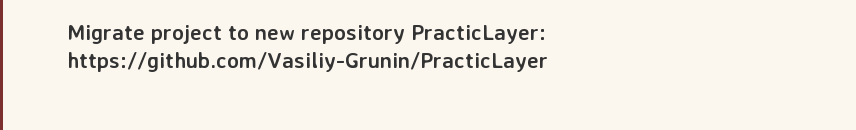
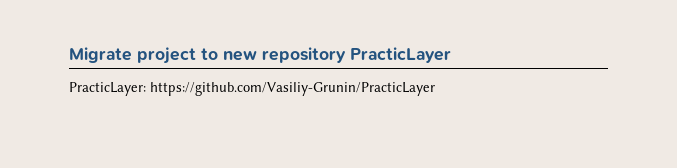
- Migrate project to new repository PracticLayer: https://github.com/Vasiliy-Grunin/PracticLayer
+ Migrate project to new repository PracticLayer
+ PracticLayer: https://github.com/Vasiliy-Grunin/PracticLayer

